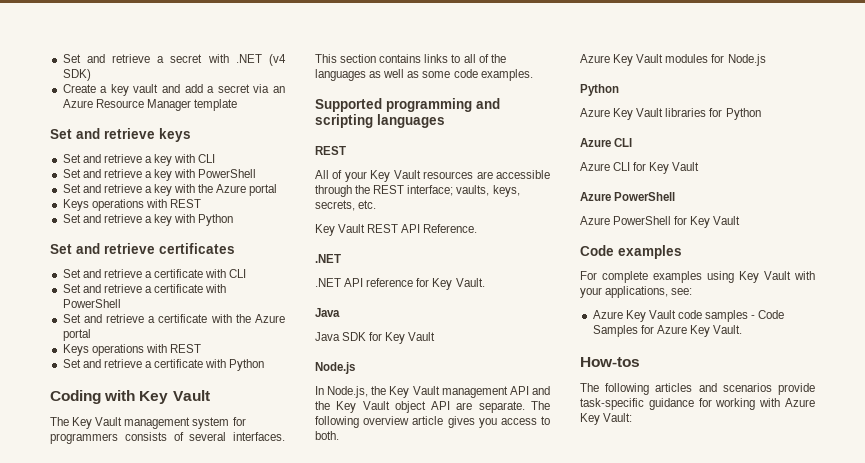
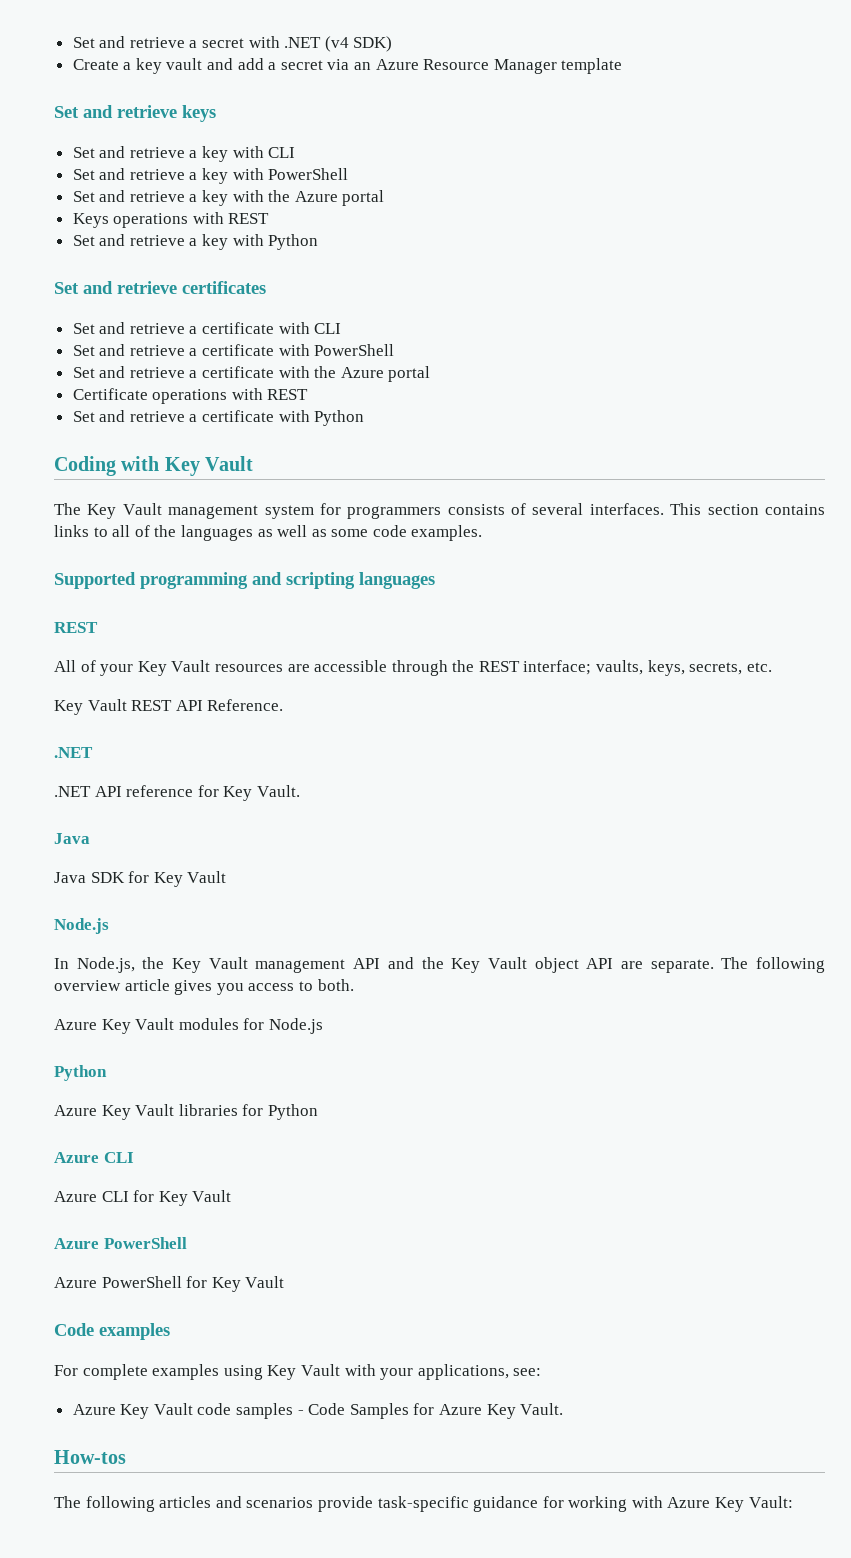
  Set and retrieve a certificate with the Azure portal
- Keys operations with REST
+ Certificate operations with REST

